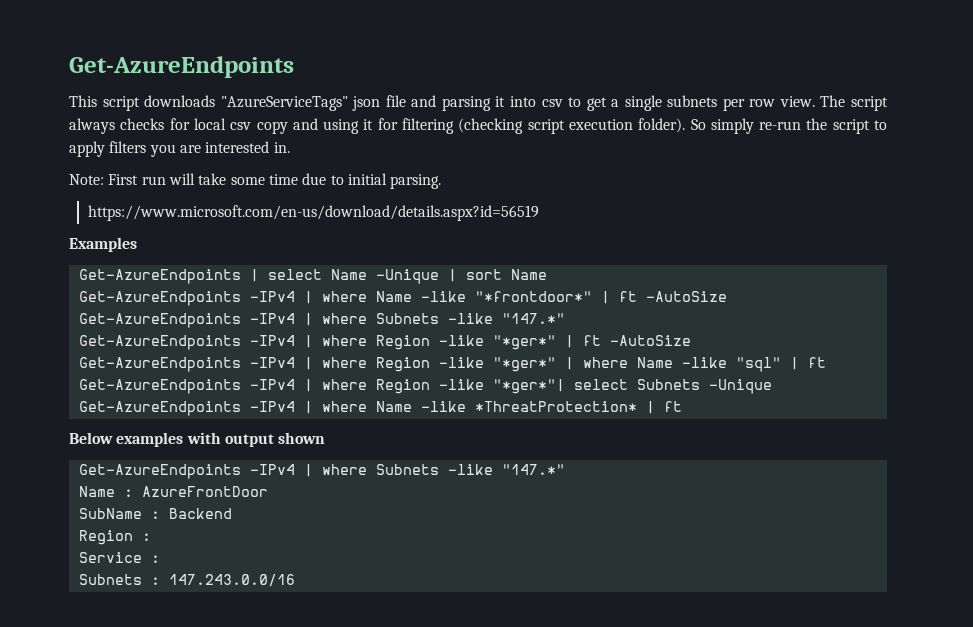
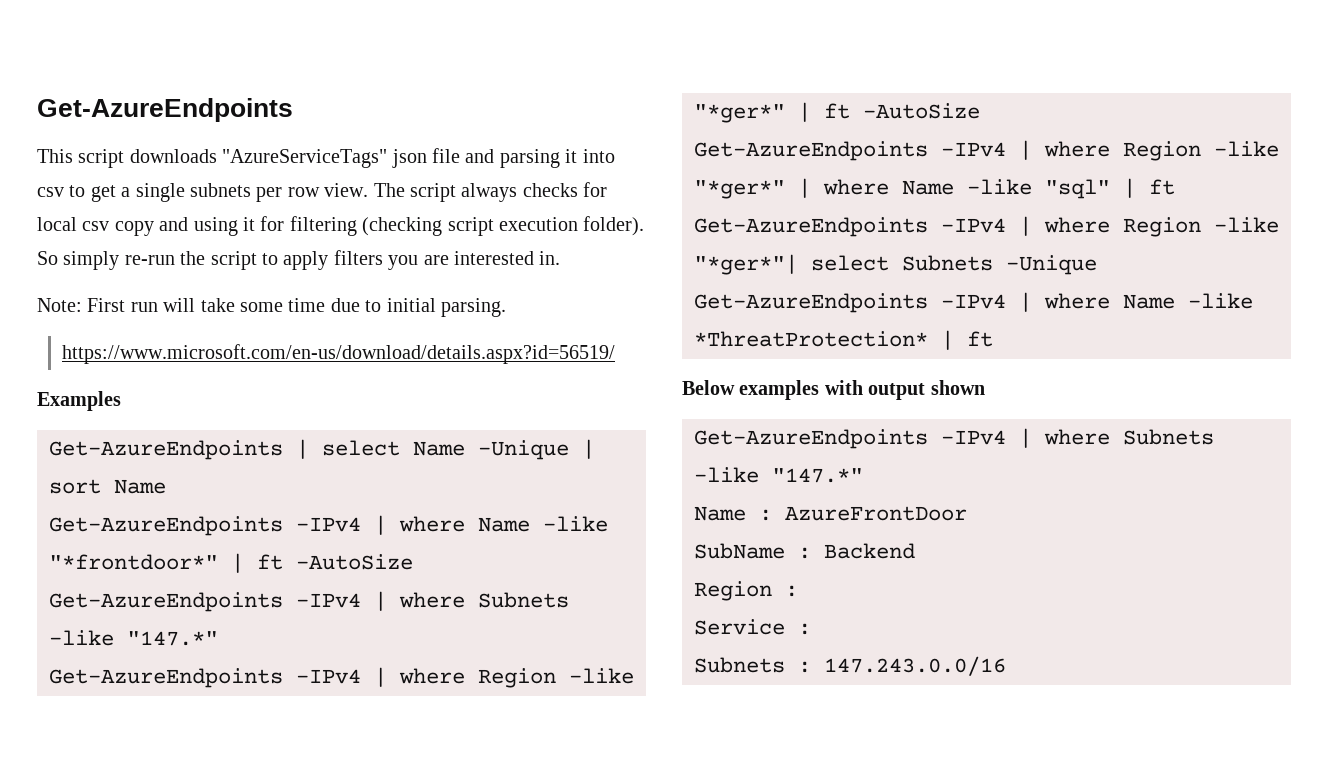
- https://www.microsoft.com/en-us/download/details.aspx?id=56519
+ https://www.microsoft.com/en-us/download/details.aspx?id=56519/

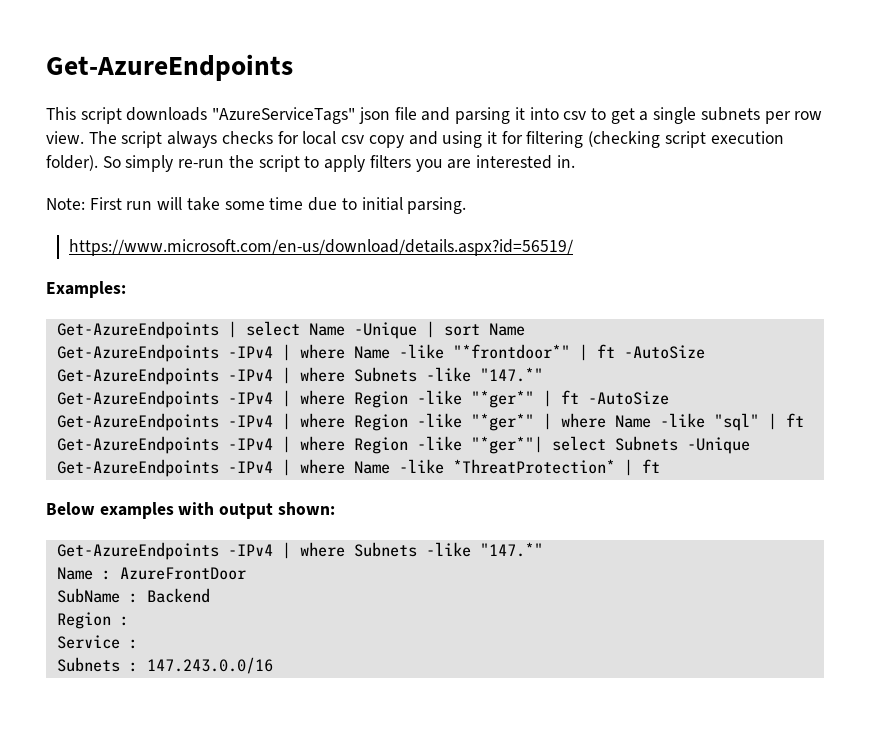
- Examples
+ Examples:
- Below examples with output shown
+ Below examples with output shown:

